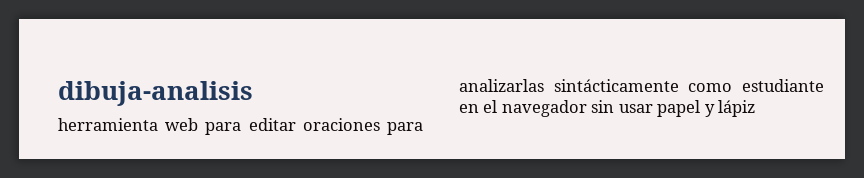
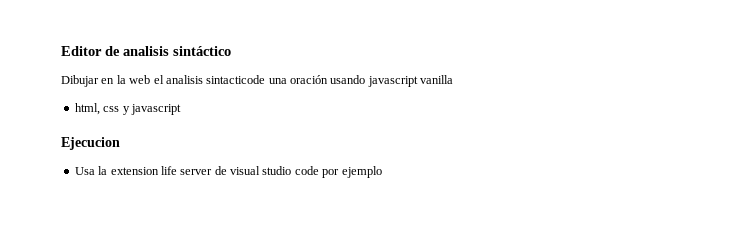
- dibuja-analisis
- herramienta web para editar oraciones para analizarlas sintácticamente como estudiante en el navegador sin usar papel y lápiz
+ Editor de analisis sintáctico
+ Dibujar en la web el analisis sintacticode una oración usando javascript vanilla
+ html, css y javascript
+ Ejecucion
+ Usa la extension life server de visual studio code por ejemplo

